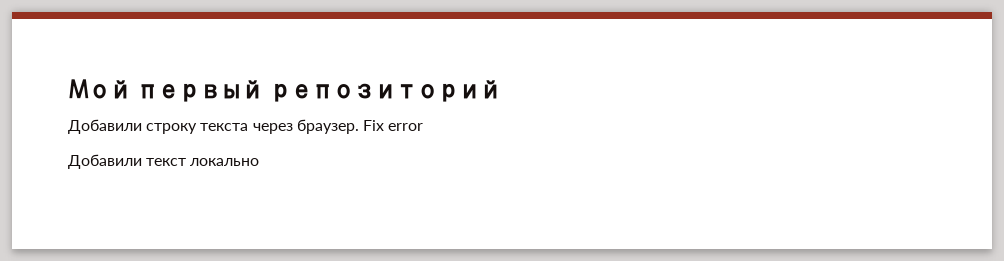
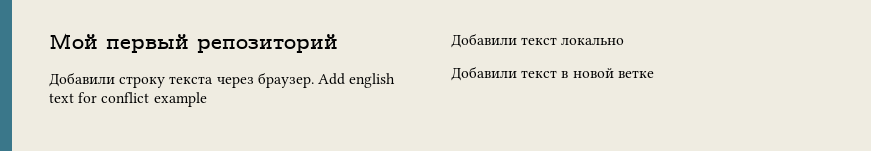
- Fix error
+ Add english text for conflict example
  Добавили текст локально
+ Добавили текст в новой ветке

